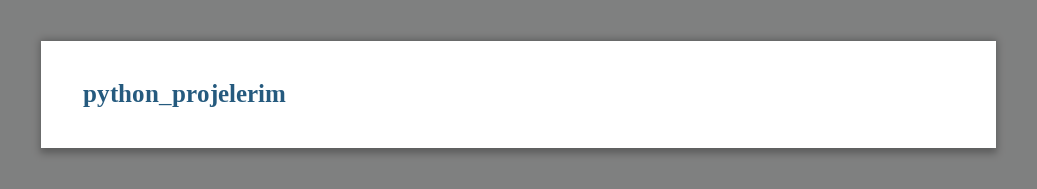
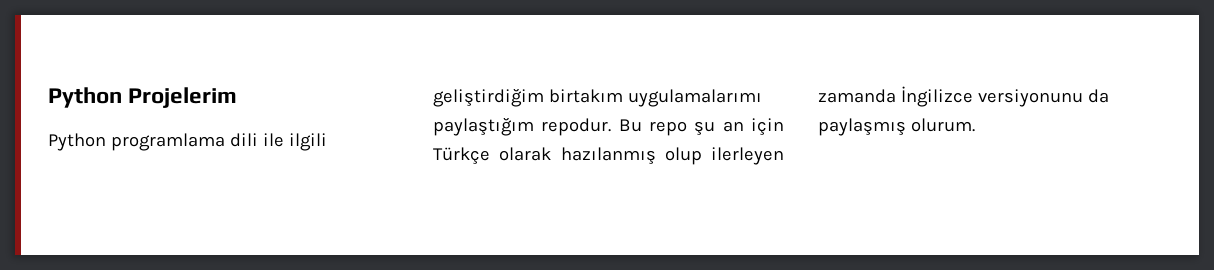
- python_projelerim
+ Python Projelerim
+ Python programlama dili ile ilgili geliştirdiğim birtakım uygulamalarımı paylaştığım repodur. Bu repo şu an için Türkçe olarak hazılanmış olup ilerleyen zamanda İngilizce versiyonunu da paylaşmış olurum.

